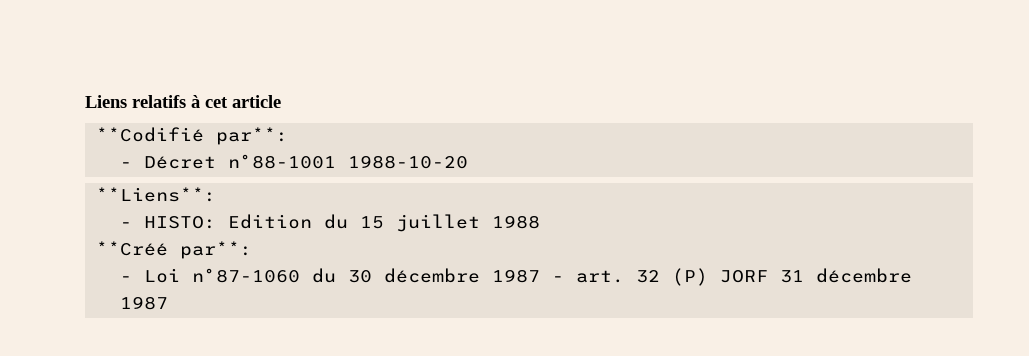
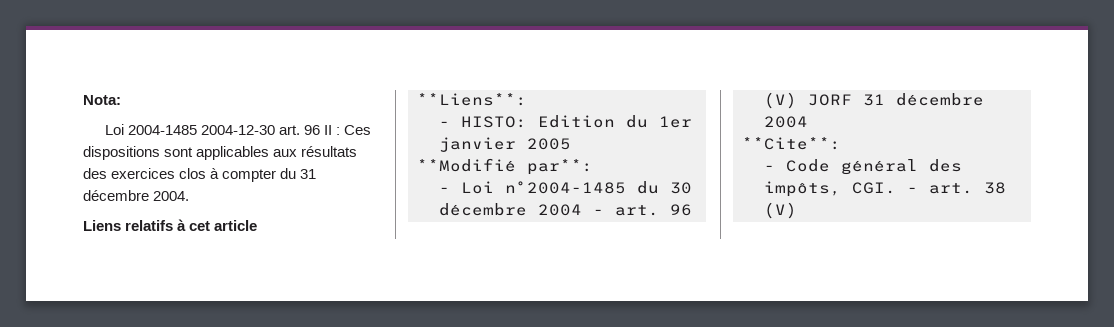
+ Nota:
+ Loi 2004-1485 2004-12-30 art. 96 II : Ces dispositions sont applicables aux résultats des exercices clos à compter du 31 décembre 2004.
- **Codifié par**:
- - Décret n°88-1001 1988-10-20
- - HISTO: Edition du 15 juillet 1988
- **Créé par**:
+ - HISTO: Edition du 1er janvier 2005
+ **Modifié par**:
- - Loi n°87-1060 du 30 décembre 1987 - art. 32 (P) JORF 31 décembre 1987
+ - Loi n°2004-1485 du 30 décembre 2004 - art. 96 (V) JORF 31 décembre 2004
+ **Cite**:
+ - Code général des impôts, CGI. - art. 38 (V)

